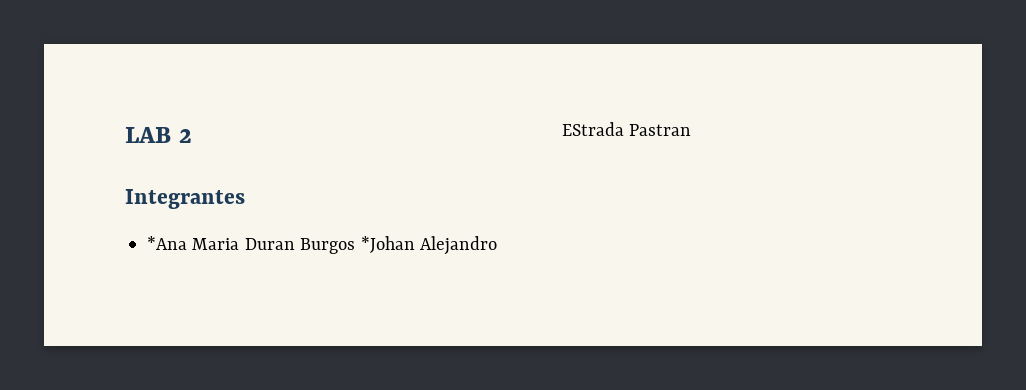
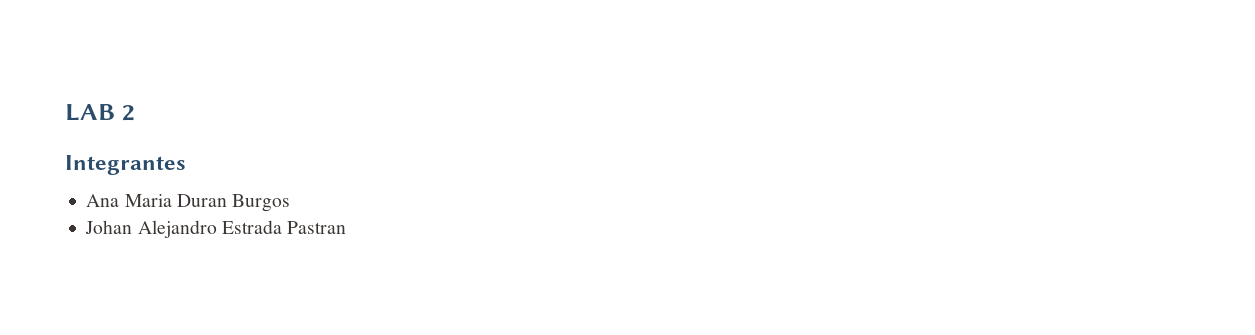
- *Ana Maria Duran Burgos *Johan Alejandro EStrada Pastran
+ Ana Maria Duran Burgos
+ Johan Alejandro Estrada Pastran

